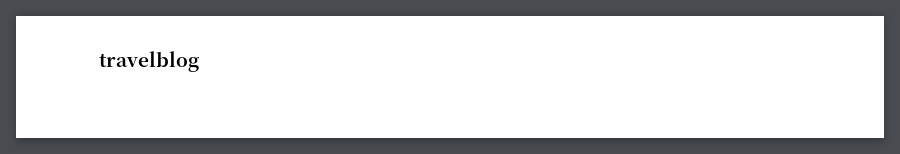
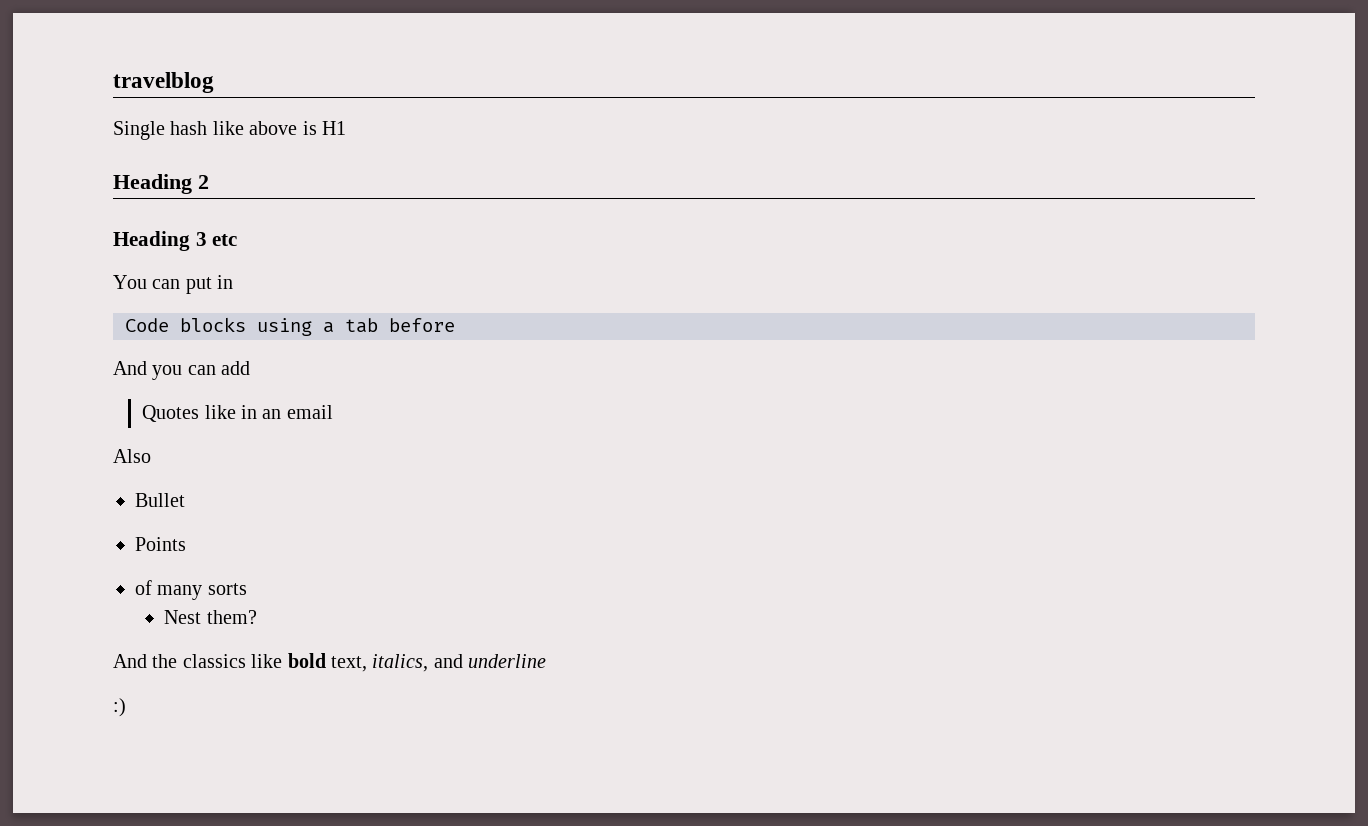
+ Single hash like above is H1
+ Heading 2
+ Heading 3 etc
+ You can put in
+ Code blocks using a tab before
+ And you can add
+ Quotes like in an email
+ Also
+ Bullet
+ Points
+ of many sorts
+ Nest them?
+ And the classics like bold text, italics, and underline
+ :)

